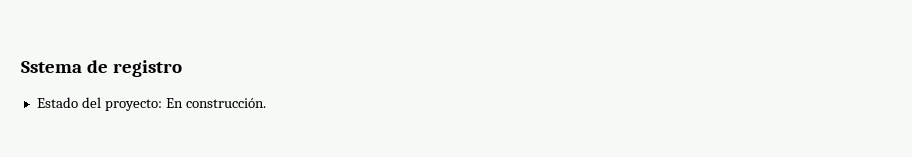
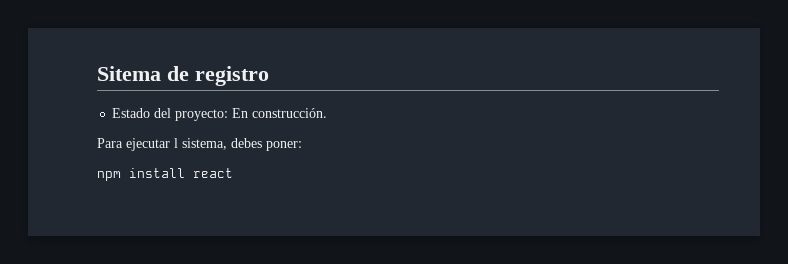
- Sstema de registro
+ Sitema de registro
+ Para ejecutar l sistema, debes poner:
+ npm install react

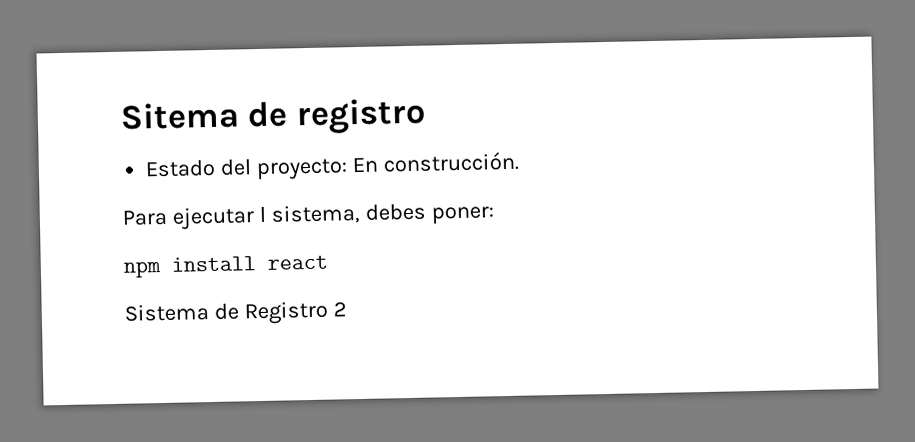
+ Sistema de Registro 2

